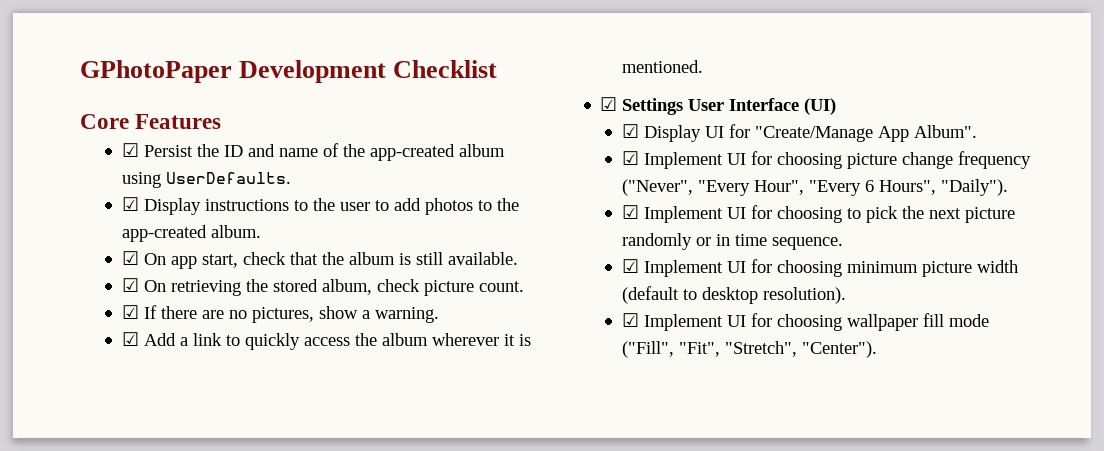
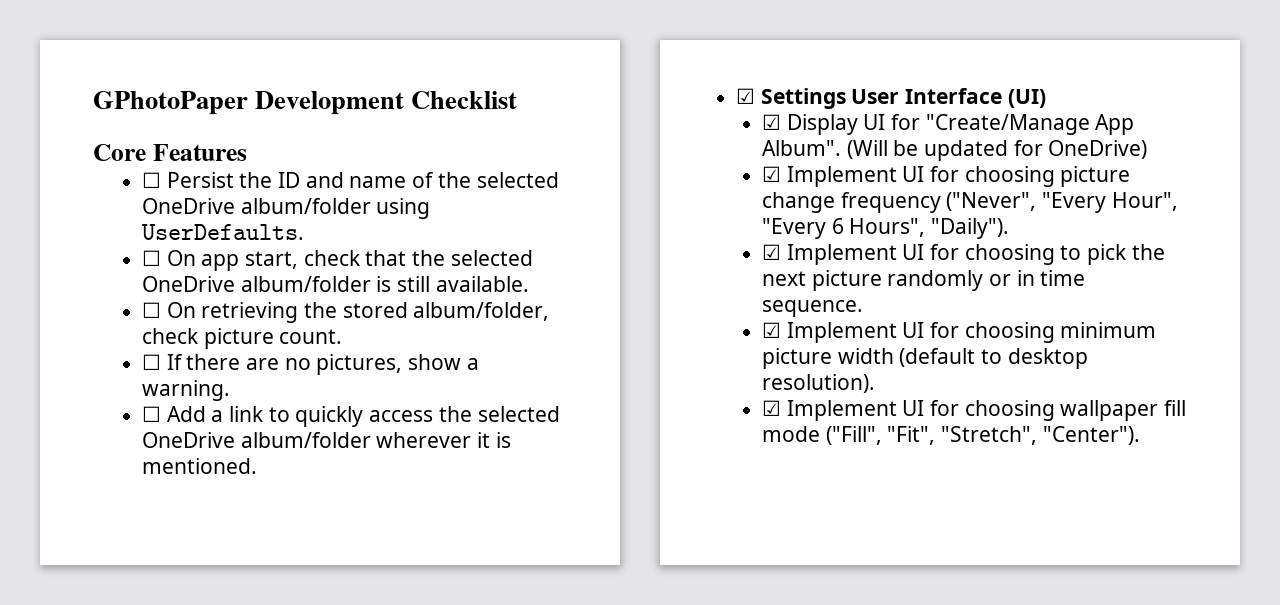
- ☑ Persist the ID and name of the app-created album using UserDefaults.
+ ☐ Persist the ID and name of the selected OneDrive album/folder using UserDefaults.
- ☑ Display instructions to the user to add photos to the app-created album.
- ☑ On app start, check that the album is still available.
+ ☐ On app start, check that the selected OneDrive album/folder is still available.
- ☑ On retrieving the stored album, check picture count.
+ ☐ On retrieving the stored album/folder, check picture count.
- ☑ If there are no pictures, show a warning.
+ ☐ If there are no pictures, show a warning.
- ☑ Add a link to quickly access the album wherever it is mentioned.
+ ☐ Add a link to quickly access the selected OneDrive album/folder wherever it is mentioned.
+ (Will be updated for OneDrive)

